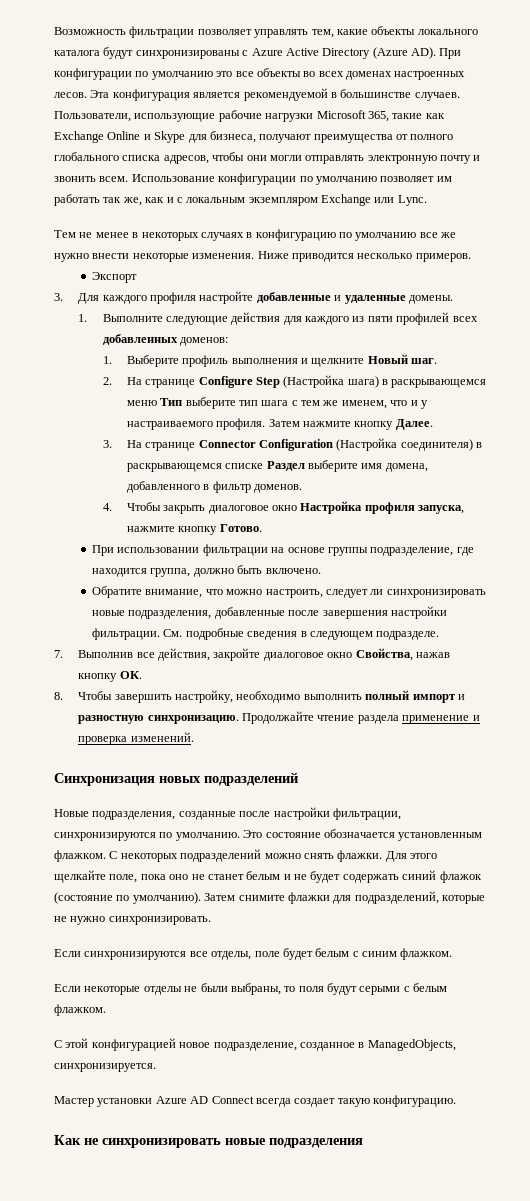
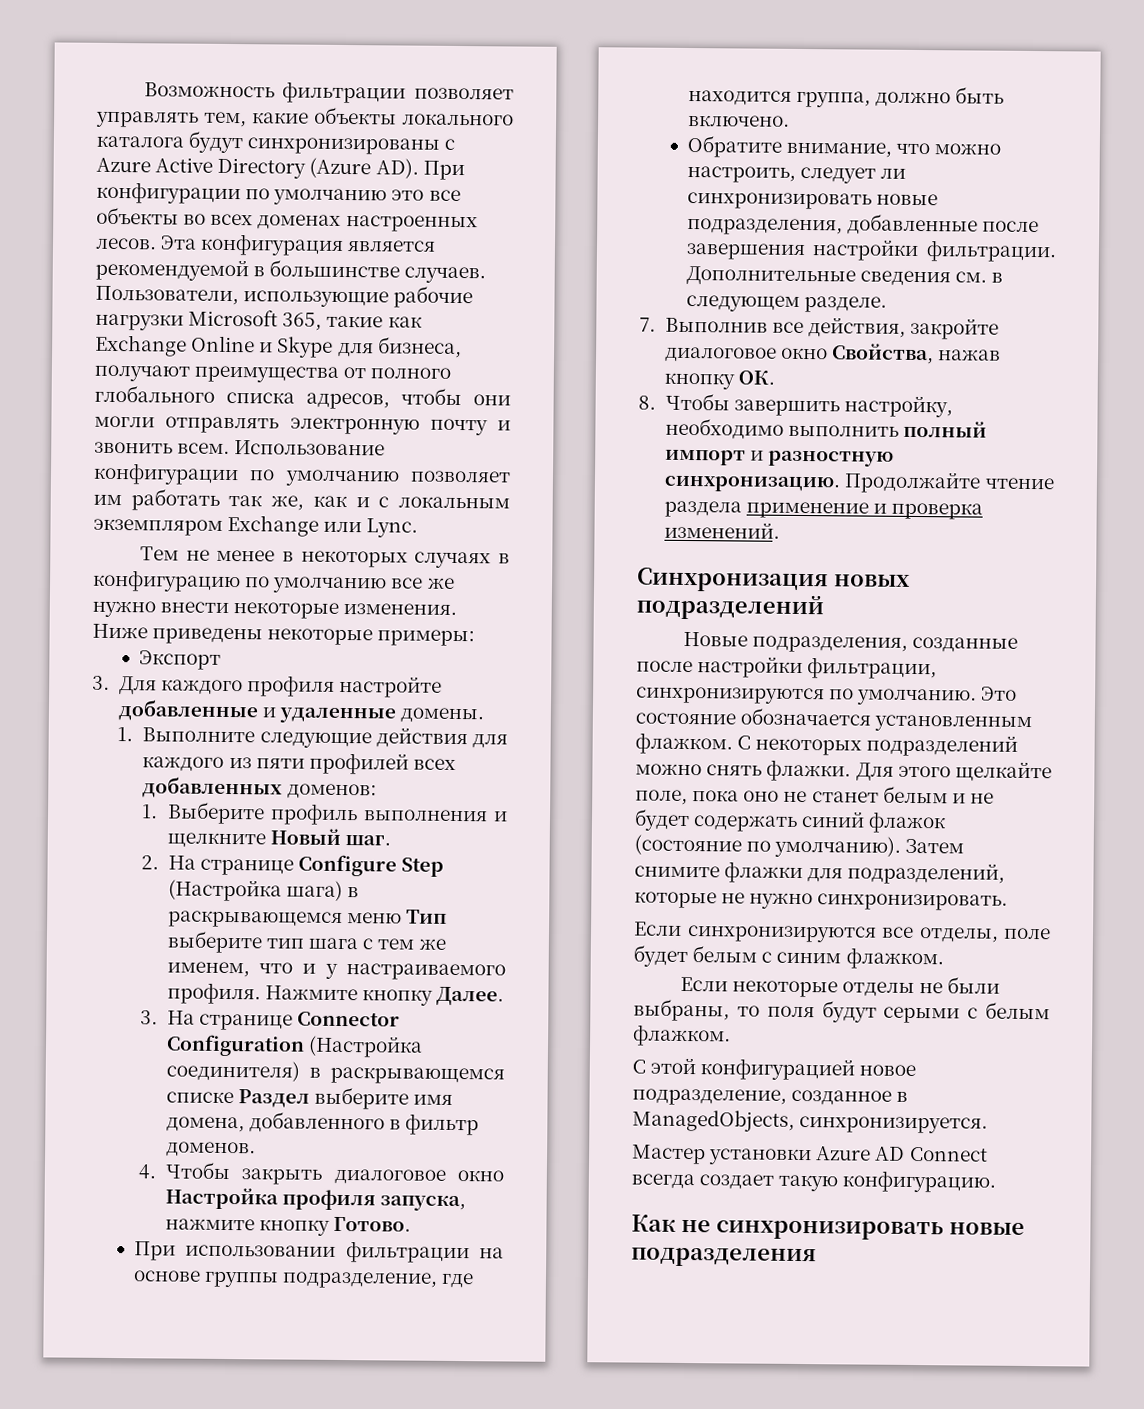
- Ниже приводится несколько примеров.
+ Ниже приведены некоторые примеры:
- Затем нажмите кнопку Далее.
+ Нажмите кнопку Далее.
- См. подробные сведения в следующем подразделе.
+ Дополнительные сведения см. в следующем разделе.

